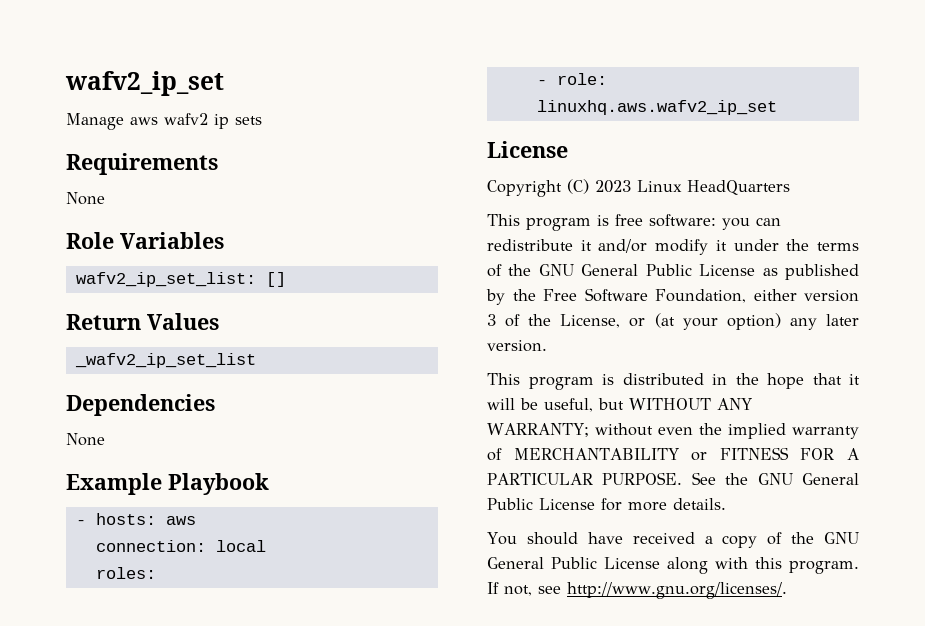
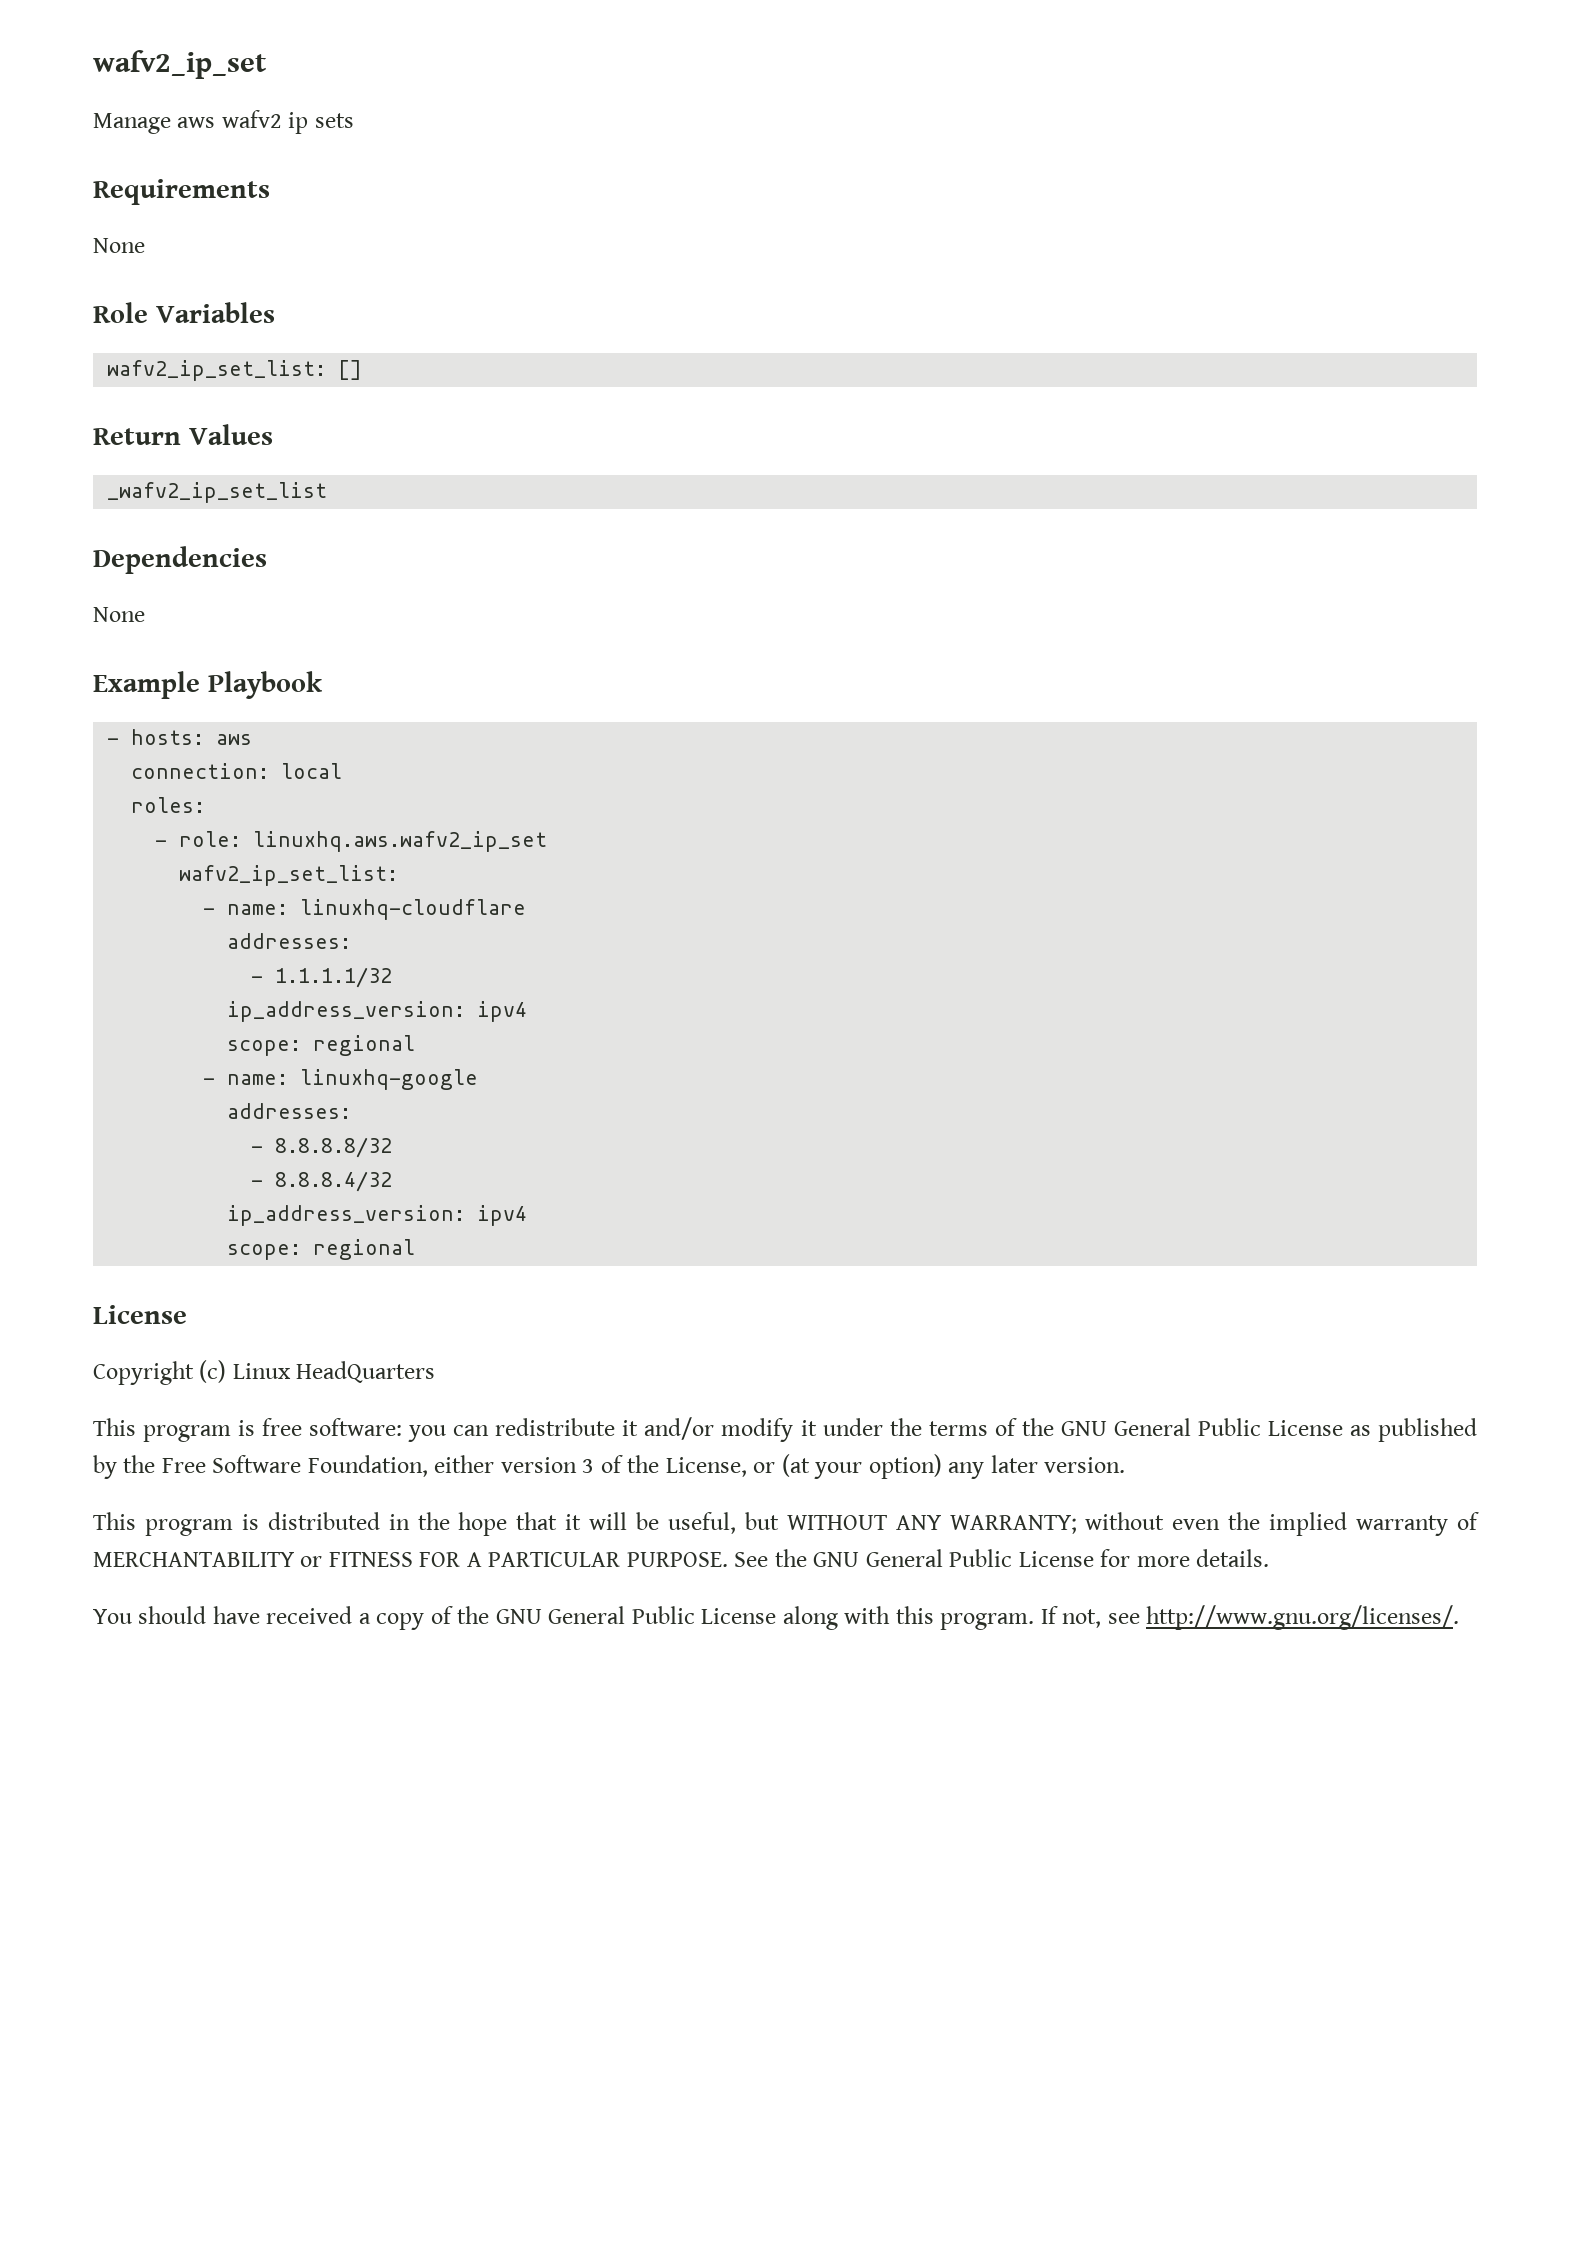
  - role: linuxhq.aws.wafv2_ip_set
+ wafv2_ip_set_list:
+ - name: linuxhq-cloudflare
+ addresses:
+ - 1.1.1.1/32
+ ip_address_version: ipv4
+ scope: regional
+ - name: linuxhq-google
+ addresses:
+ - 8.8.8.8/32
+ - 8.8.8.4/32
+ ip_address_version: ipv4
+ scope: regional
- Copyright (C) 2023 Linux HeadQuarters
+ Copyright (c) Linux HeadQuarters

